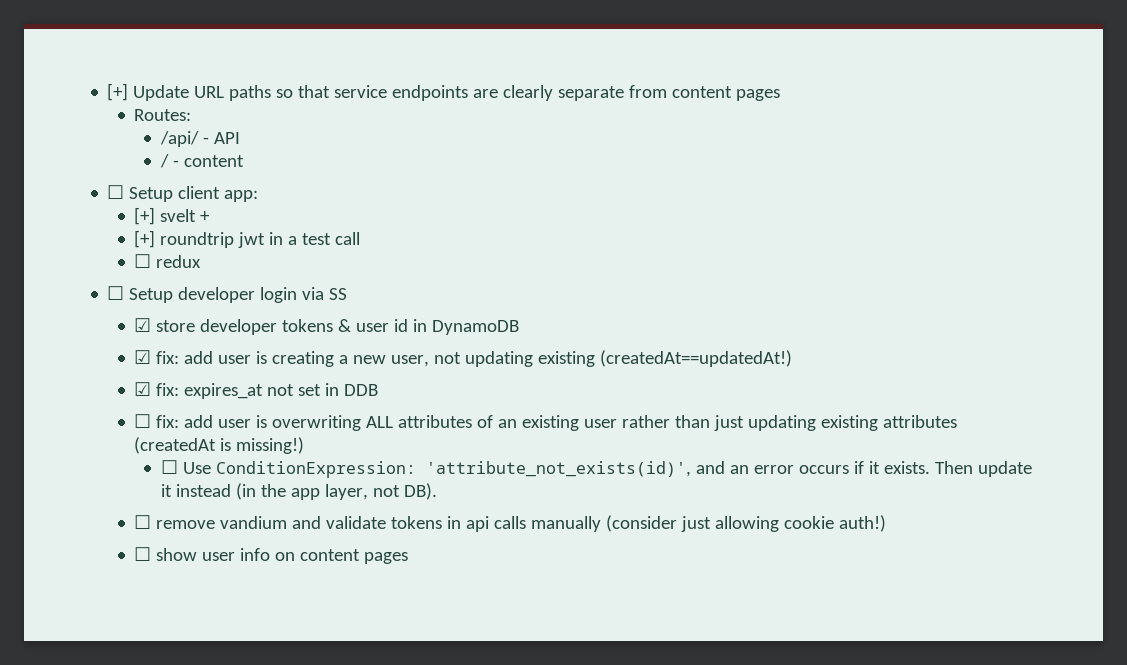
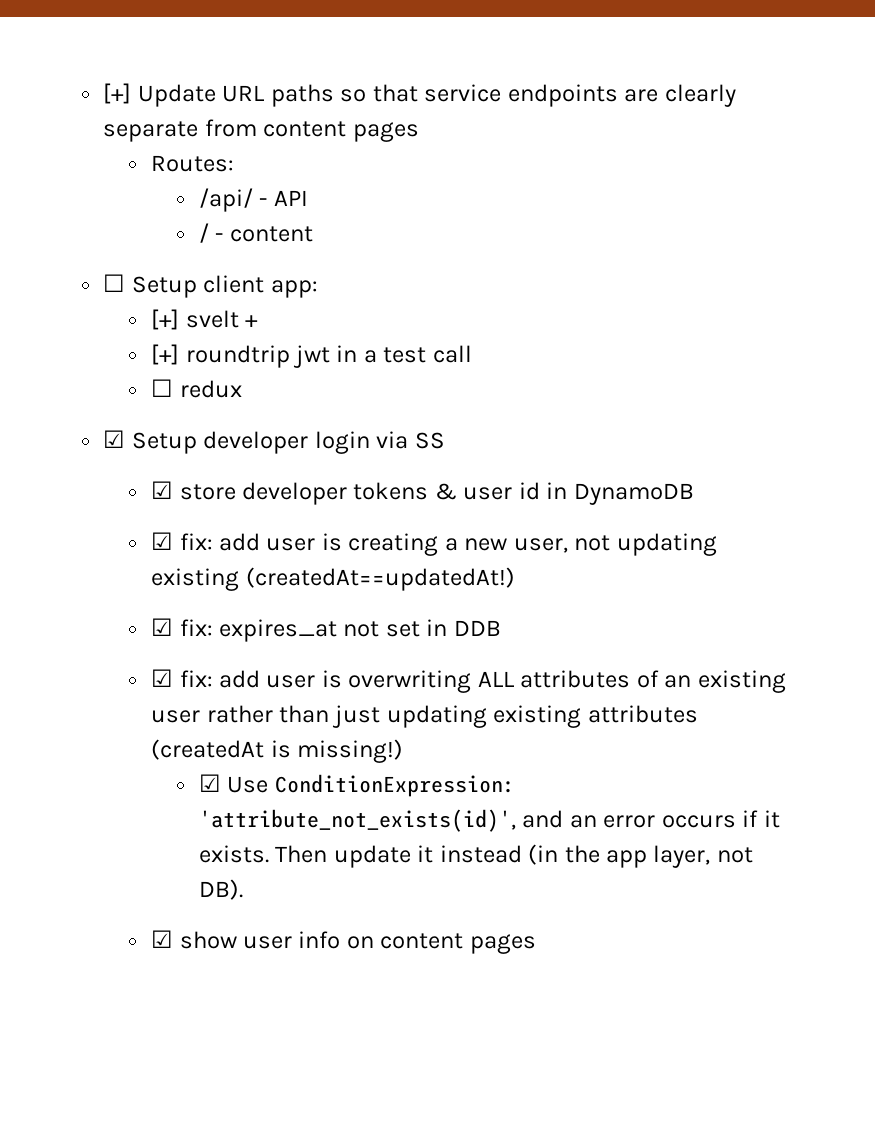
- ☐ Setup developer login via SS
+ ☑ Setup developer login via SS
- ☐ fix: add user is overwriting ALL attributes of an existing user rather than just updating existing attributes (createdAt is missing!)
+ ☑ fix: add user is overwriting ALL attributes of an existing user rather than just updating existing attributes (createdAt is missing!)
- ☐ Use ConditionExpression: 'attribute_not_exists(id)', and an error occurs if it exists.
+ ☑ Use ConditionExpression: 'attribute_not_exists(id)', and an error occurs if it exists.
- ☐ remove vandium and validate tokens in api calls manually (consider just allowing cookie auth!)
- ☐ show user info on content pages
+ ☑ show user info on content pages

